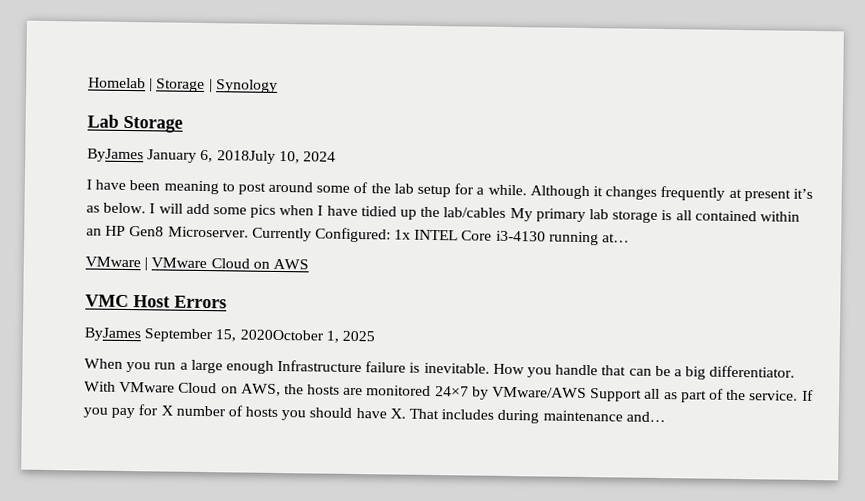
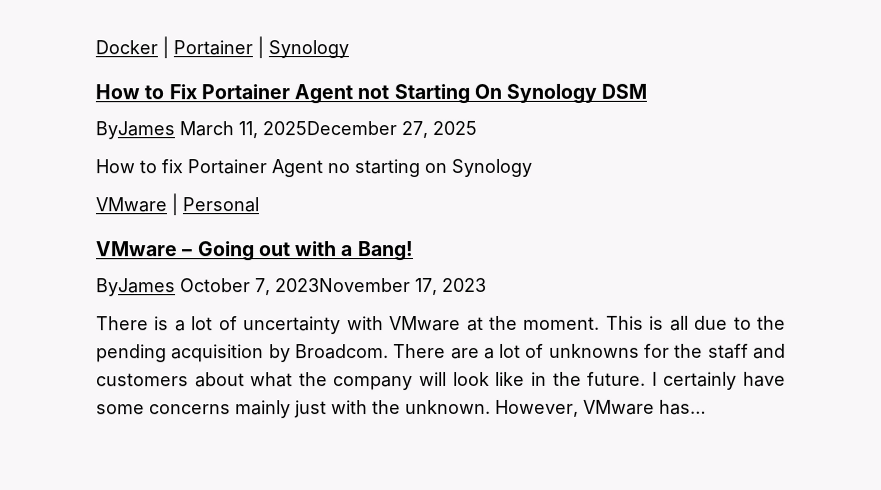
- Homelab | Storage | Synology
+ Docker | Portainer | Synology
- Lab Storage
- ByJames January 6, 2018July 10, 2024
- I have been meaning to post around some of the lab setup for a while. Although it changes frequently at present it’s as below. I will add some pics when I have tidied up the lab/cables My primary lab storage is all contained within an HP Gen8 Microserver. Currently Configured: 1x INTEL Core i3-4130 running at…
- VMware | VMware Cloud on AWS
- VMC Host Errors
- ByJames September 15, 2020October 1, 2025
- When you run a large enough Infrastructure failure is inevitable. How you handle that can be a big differentiator. With VMware Cloud on AWS, the hosts are monitored 24×7 by VMware/AWS Support all as part of the service. If you pay for X number of hosts you should have X. That includes during maintenance and…
+ How to Fix Portainer Agent not Starting On Synology DSM
+ ByJames March 11, 2025December 27, 2025
+ How to fix Portainer Agent no starting on Synology
+ VMware | Personal
+ VMware – Going out with a Bang!
+ ByJames October 7, 2023November 17, 2023
+ There is a lot of uncertainty with VMware at the moment. This is all due to the pending acquisition by Broadcom. There are a lot of unknowns for the staff and customers about what the company will look like in the future. I certainly have some concerns mainly just with the unknown. However, VMware has…

